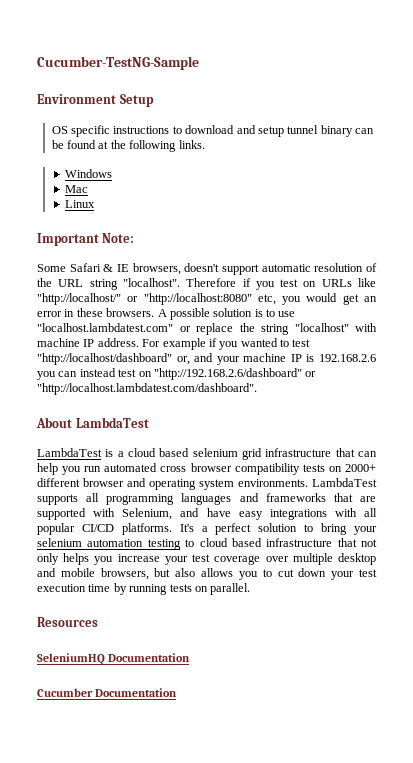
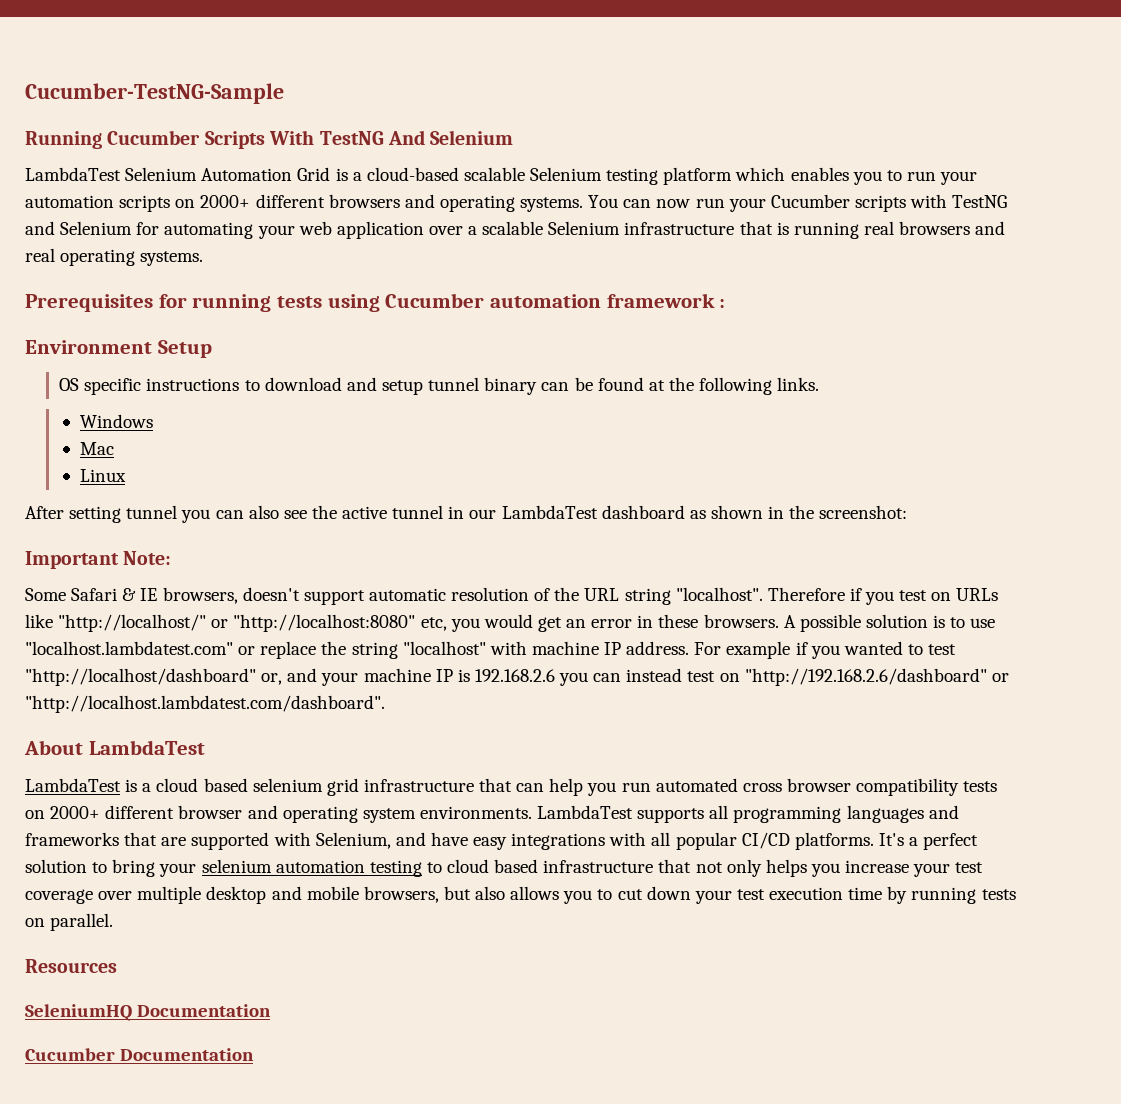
+ Running Cucumber Scripts With TestNG And Selenium
+ LambdaTest Selenium Automation Grid is a cloud-based scalable Selenium testing platform which enables you to run your automation scripts on 2000+ different browsers and operating systems. You can now run your Cucumber scripts with TestNG and Selenium for automating your web application over a scalable Selenium infrastructure that is running real browsers and real operating systems.
+ Prerequisites for running tests using Cucumber automation framework :
+ After setting tunnel you can also see the active tunnel in our LambdaTest dashboard as shown in the screenshot:

